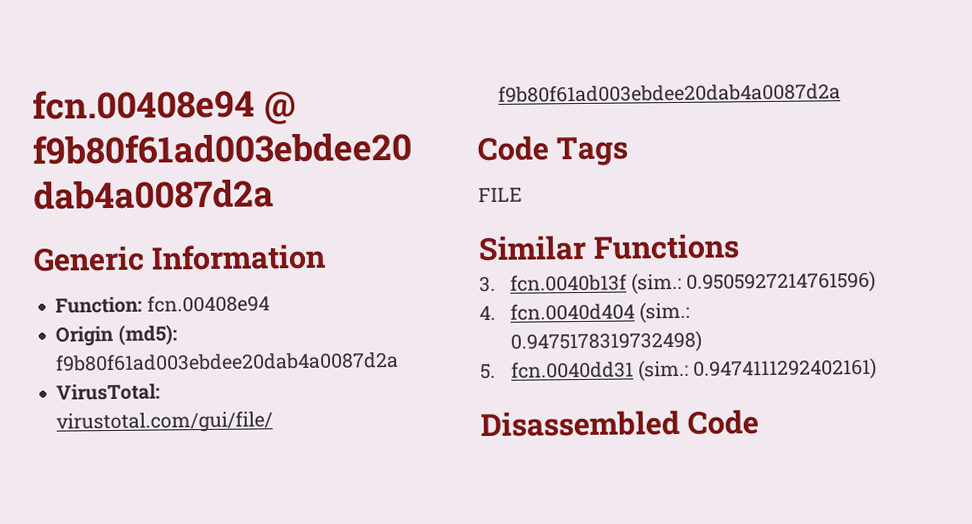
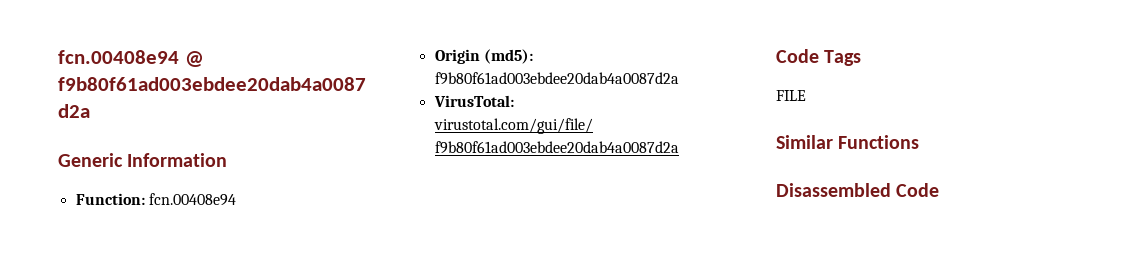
- 3. fcn.0040b13f (sim.: 0.9505927214761596)
- 4. fcn.0040d404 (sim.: 0.9475178319732498)
- 5. fcn.0040dd31 (sim.: 0.9474111292402161)

